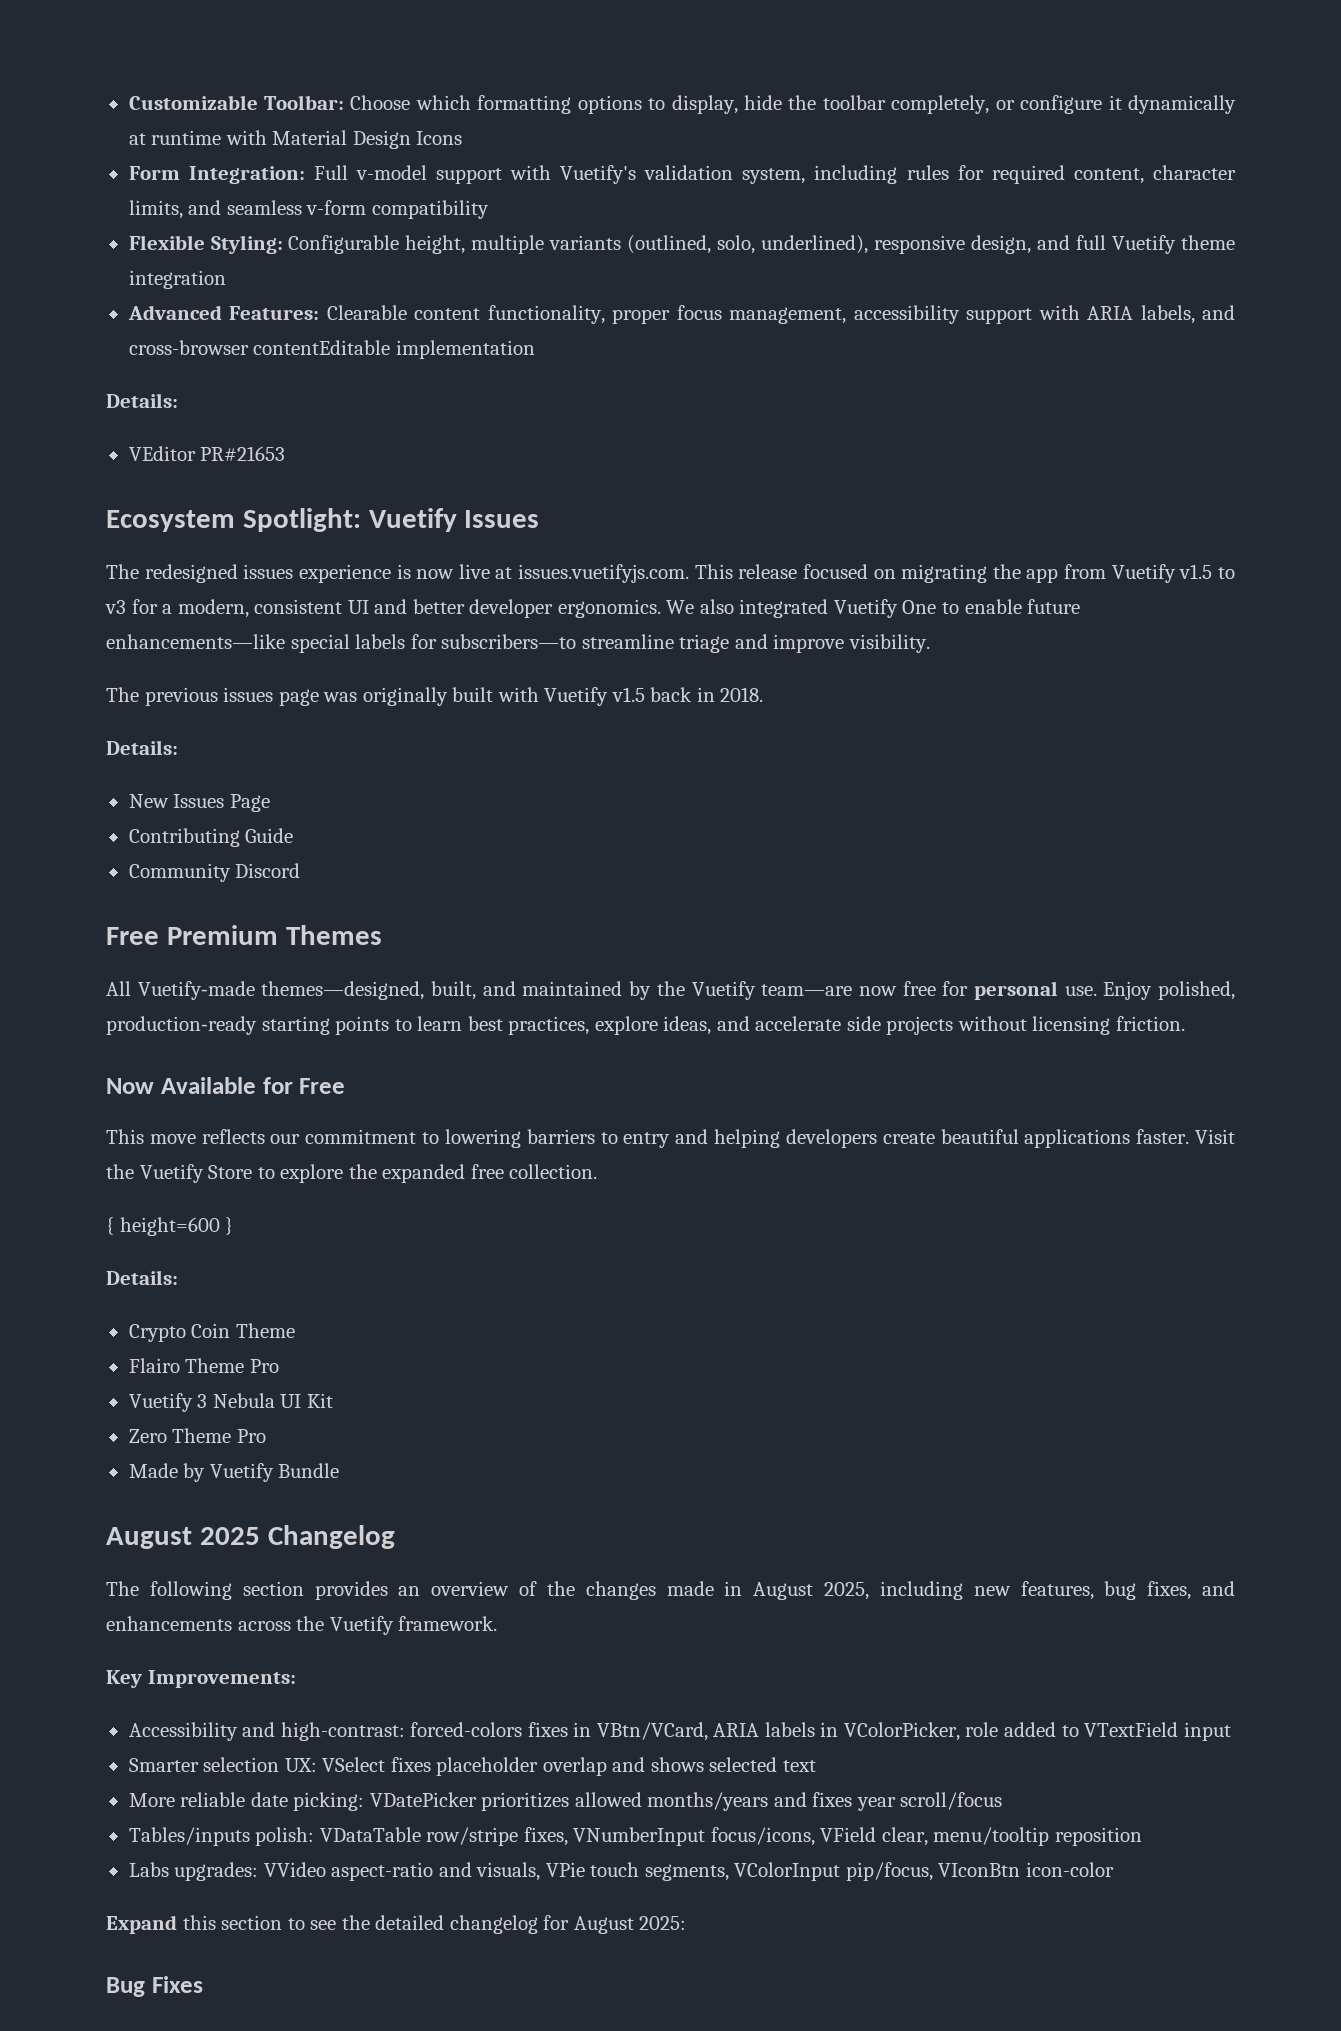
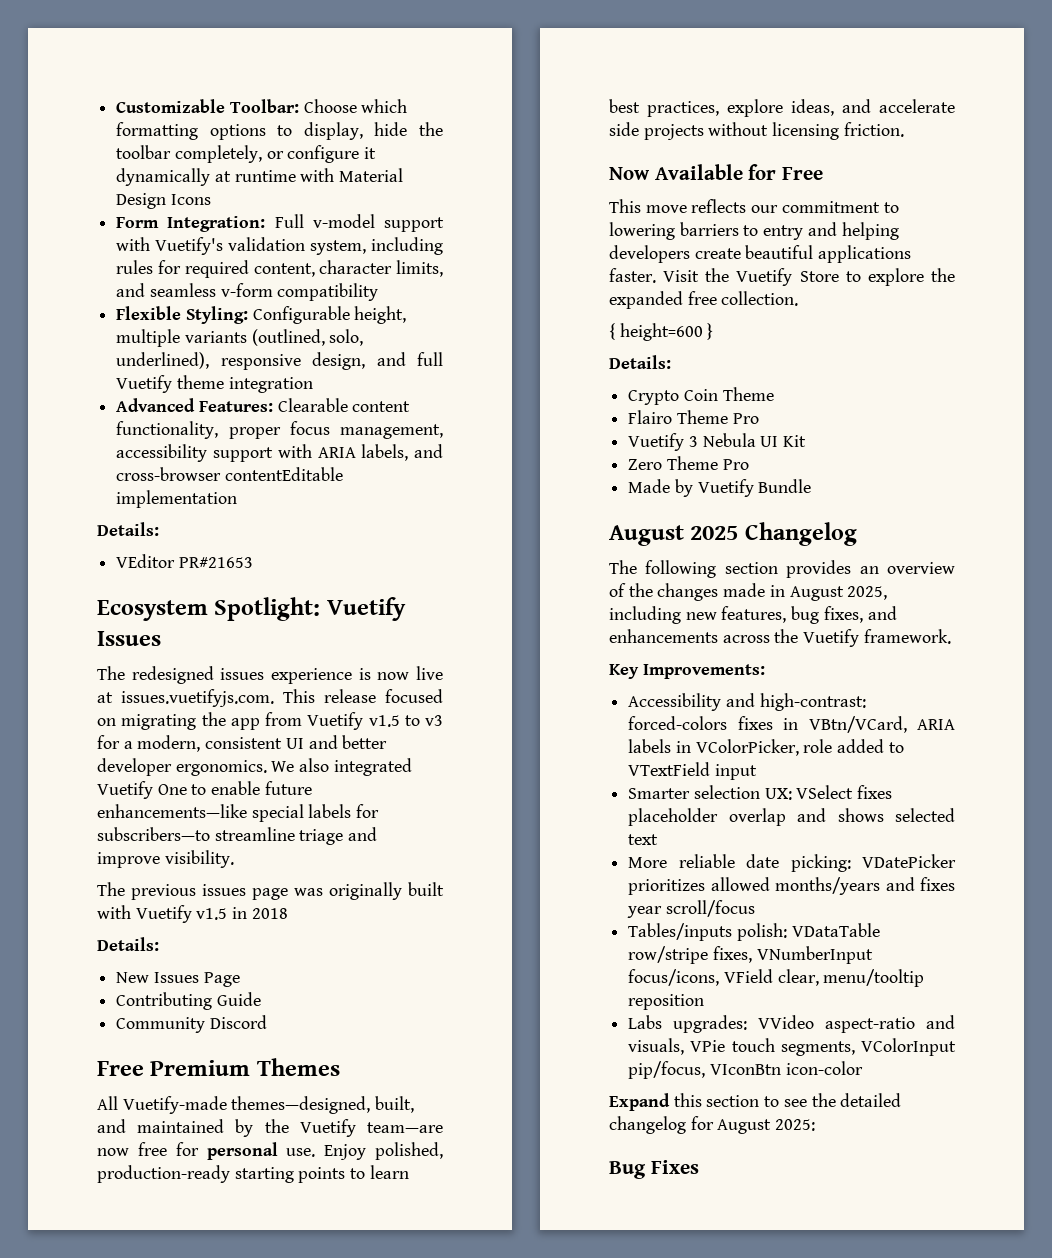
- The previous issues page was originally built with Vuetify v1.5 back in 2018.
+ The previous issues page was originally built with Vuetify v1.5 in 2018

